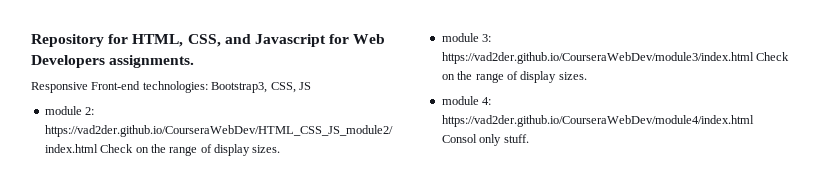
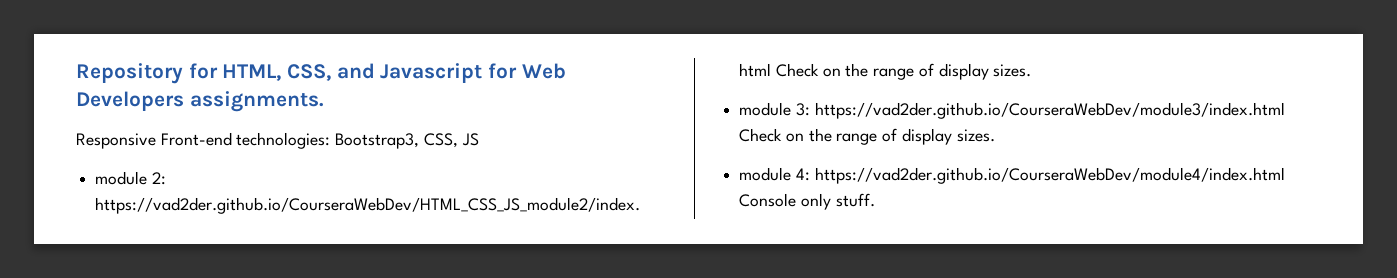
- module 4: https://vad2der.github.io/CourseraWebDev/module4/index.html Consol only stuff.
+ module 4: https://vad2der.github.io/CourseraWebDev/module4/index.html Console only stuff.

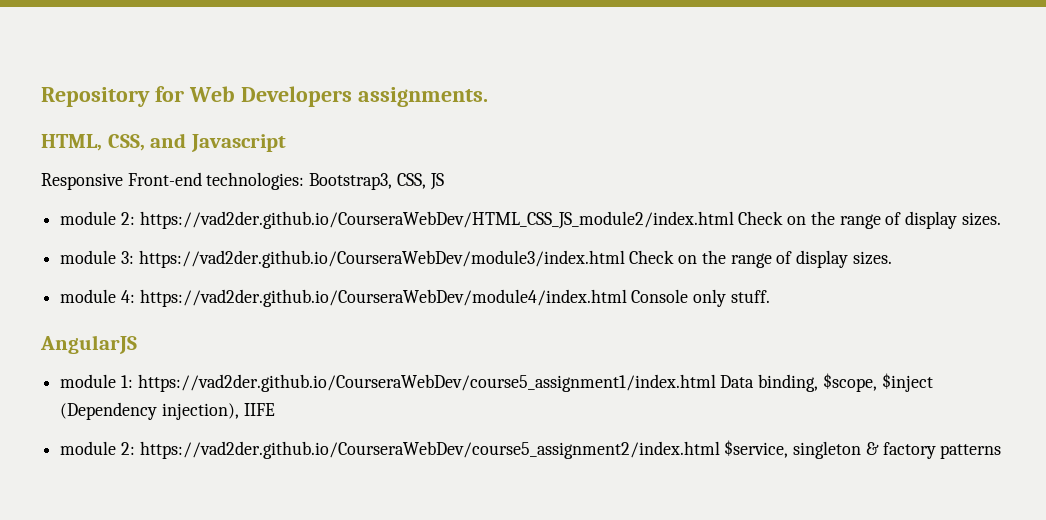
- Repository for HTML, CSS, and Javascript for Web Developers assignments.
+ Repository for Web Developers assignments.
+ HTML, CSS, and Javascript
+ AngularJS
+ module 1: https://vad2der.github.io/CourseraWebDev/course5_assignment1/index.html Data binding, $scope, $inject (Dependency injection), IIFE
+ module 2: https://vad2der.github.io/CourseraWebDev/course5_assignment2/index.html $service, singleton & factory patterns

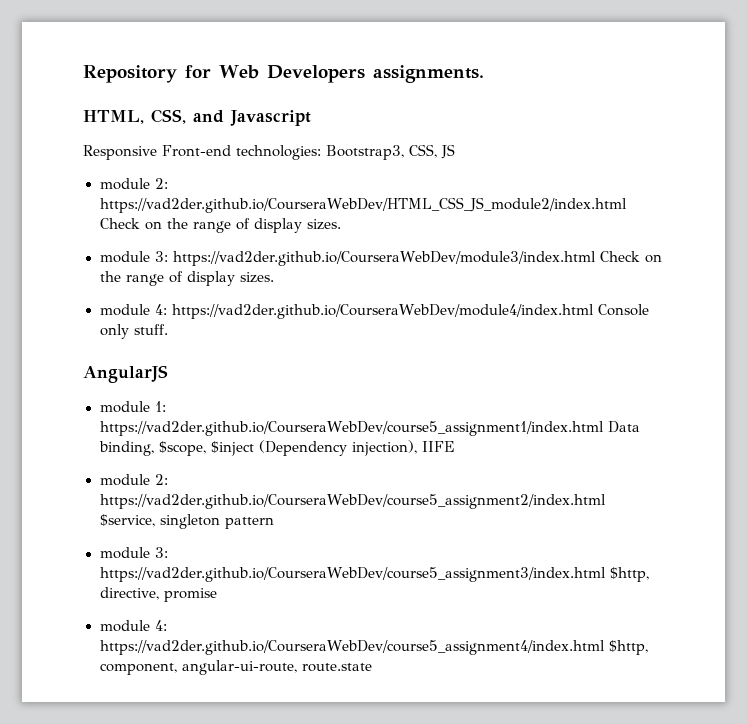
- module 2: https://vad2der.github.io/CourseraWebDev/course5_assignment2/index.html $service, singleton & factory patterns
+ module 2: https://vad2der.github.io/CourseraWebDev/course5_assignment2/index.html $service, singleton pattern
+ module 3: https://vad2der.github.io/CourseraWebDev/course5_assignment3/index.html $http, directive, promise
+ module 4: https://vad2der.github.io/CourseraWebDev/course5_assignment4/index.html $http, component, angular-ui-route, route.state

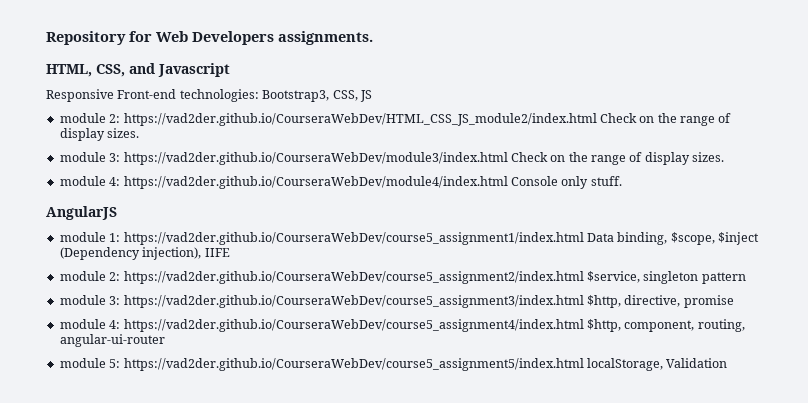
- module 4: https://vad2der.github.io/CourseraWebDev/course5_assignment4/index.html $http, component, angular-ui-route, route.state
+ module 4: https://vad2der.github.io/CourseraWebDev/course5_assignment4/index.html $http, component, routing, angular-ui-router
+ module 5: https://vad2der.github.io/CourseraWebDev/course5_assignment5/index.html localStorage, Validation

